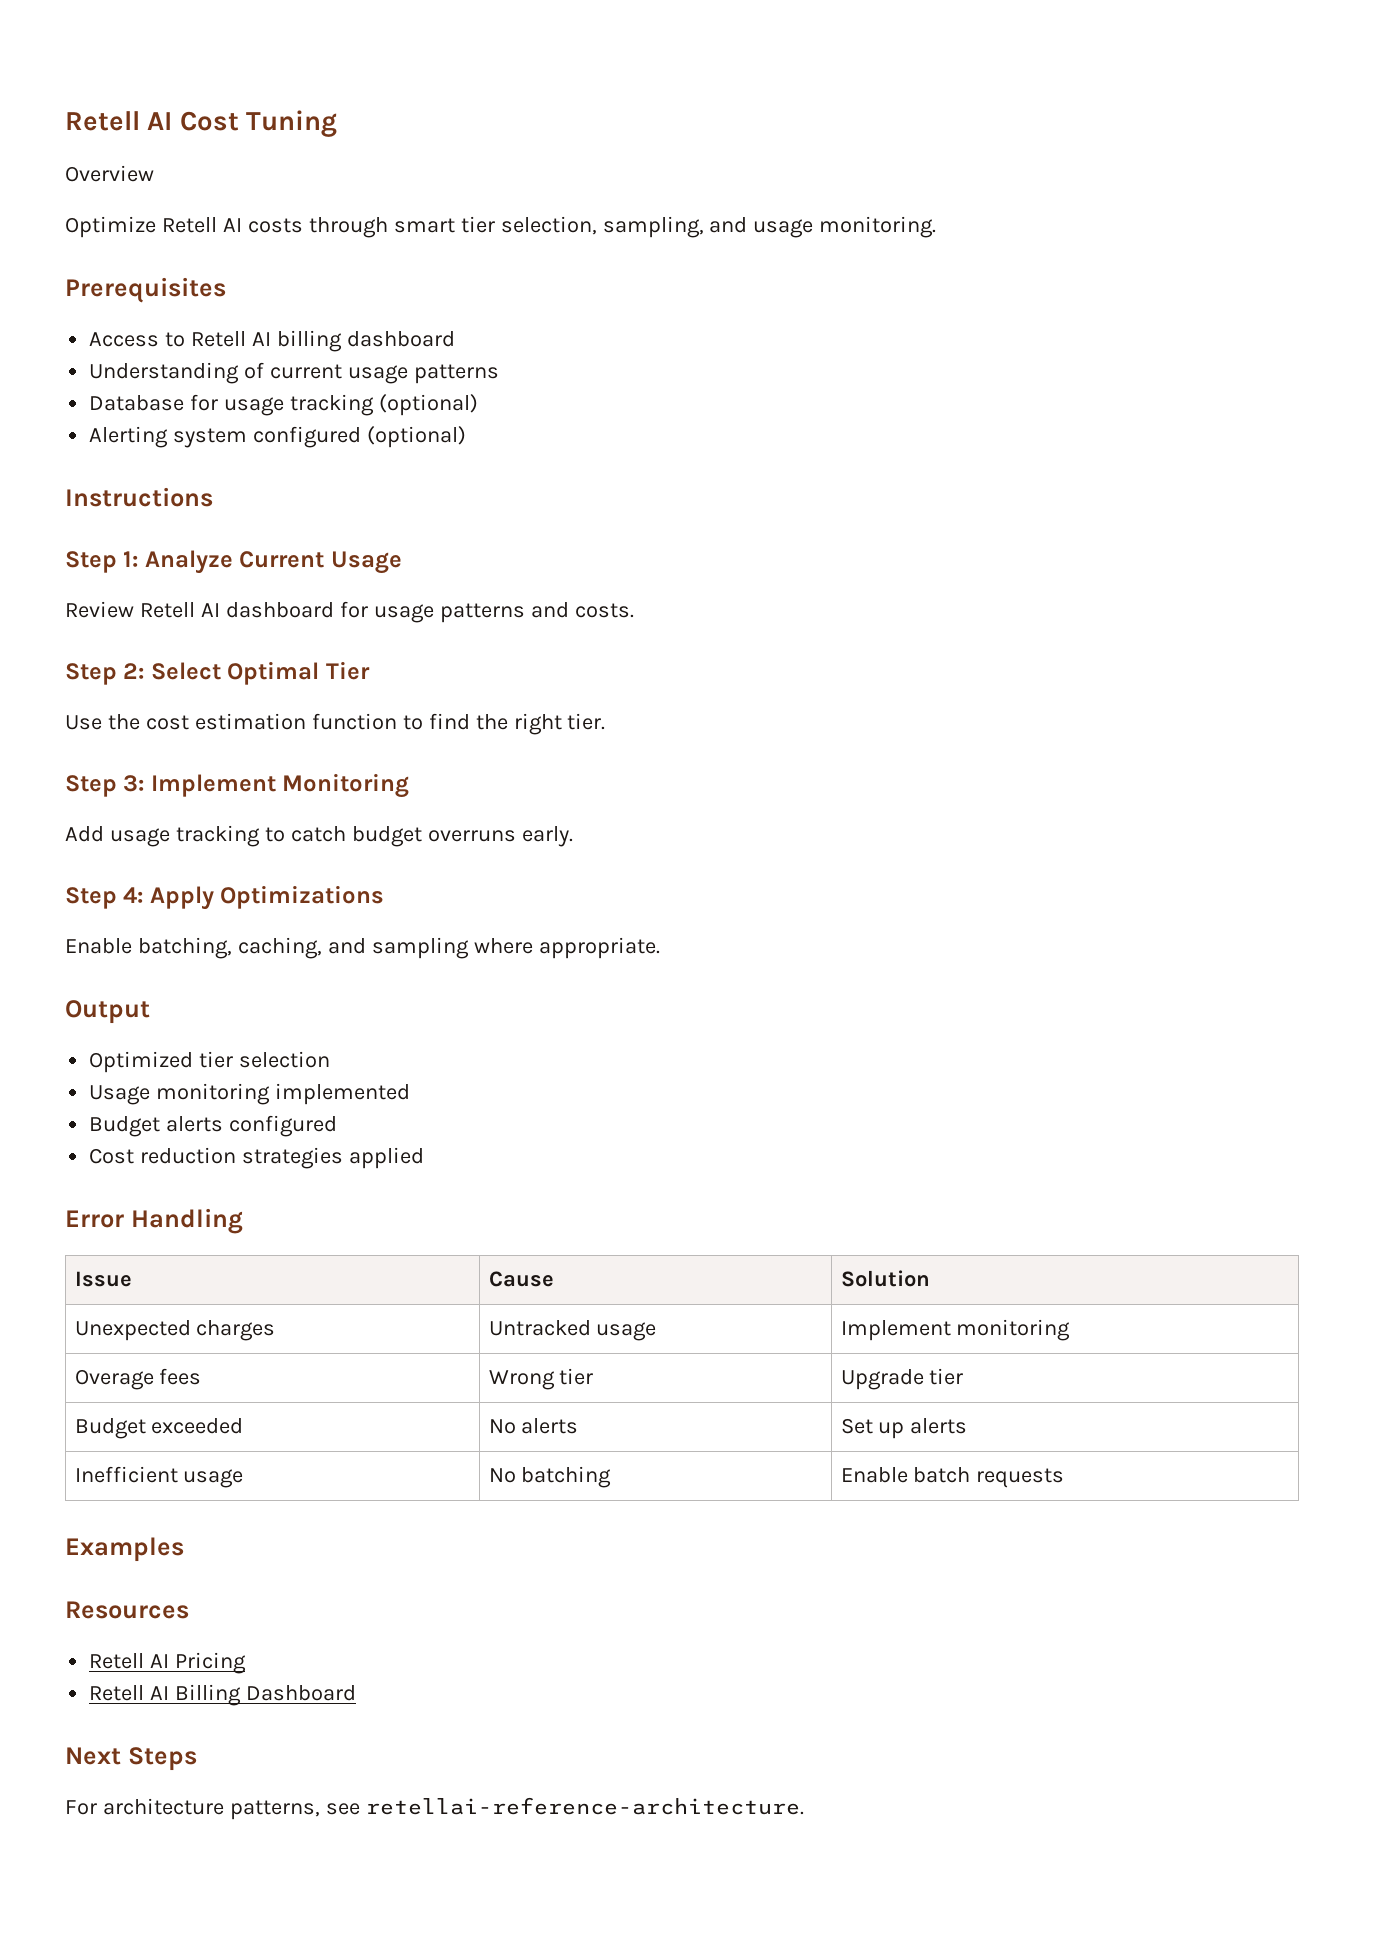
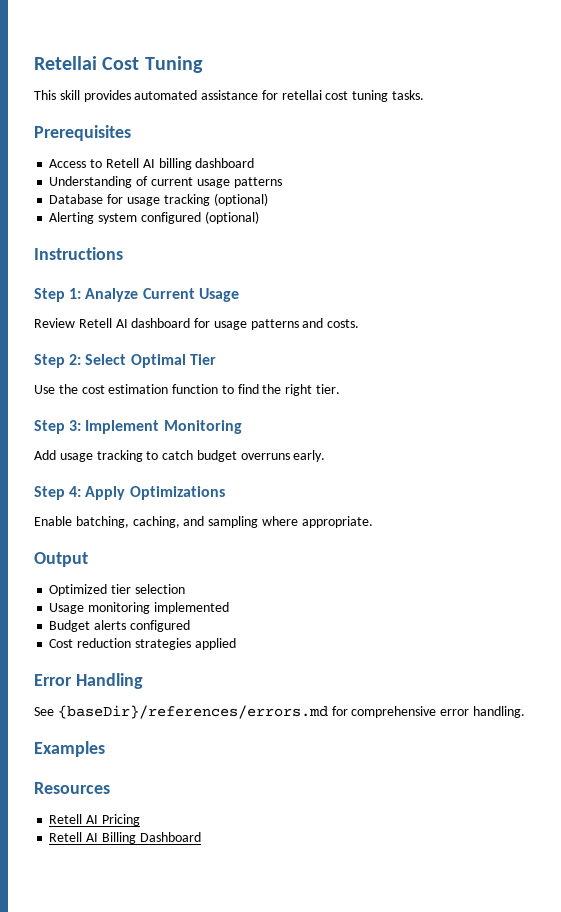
- Retell AI Cost Tuning
+ Retellai Cost Tuning
- Overview
- Optimize Retell AI costs through smart tier selection, sampling, and usage monitoring.
+ This skill provides automated assistance for retellai cost tuning tasks.
- Issue | Cause | Solution
- Unexpected charges | Untracked usage | Implement monitoring
- Overage fees | Wrong tier | Upgrade tier
- Budget exceeded | No alerts | Set up alerts
- Inefficient usage | No batching | Enable batch requests
+ See {baseDir}/references/errors.md for comprehensive error handling.
- Next Steps
- For architecture patterns, see retellai-reference-architecture.

